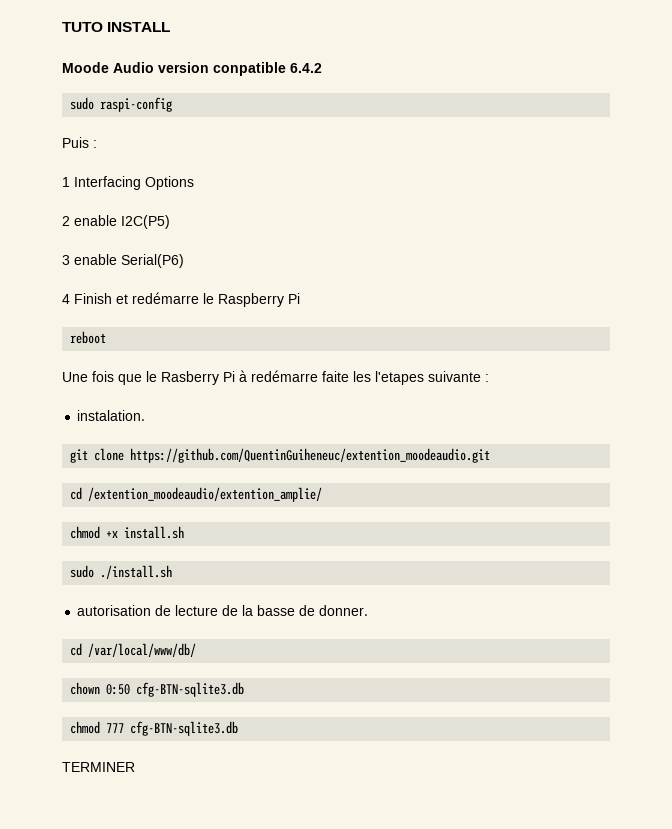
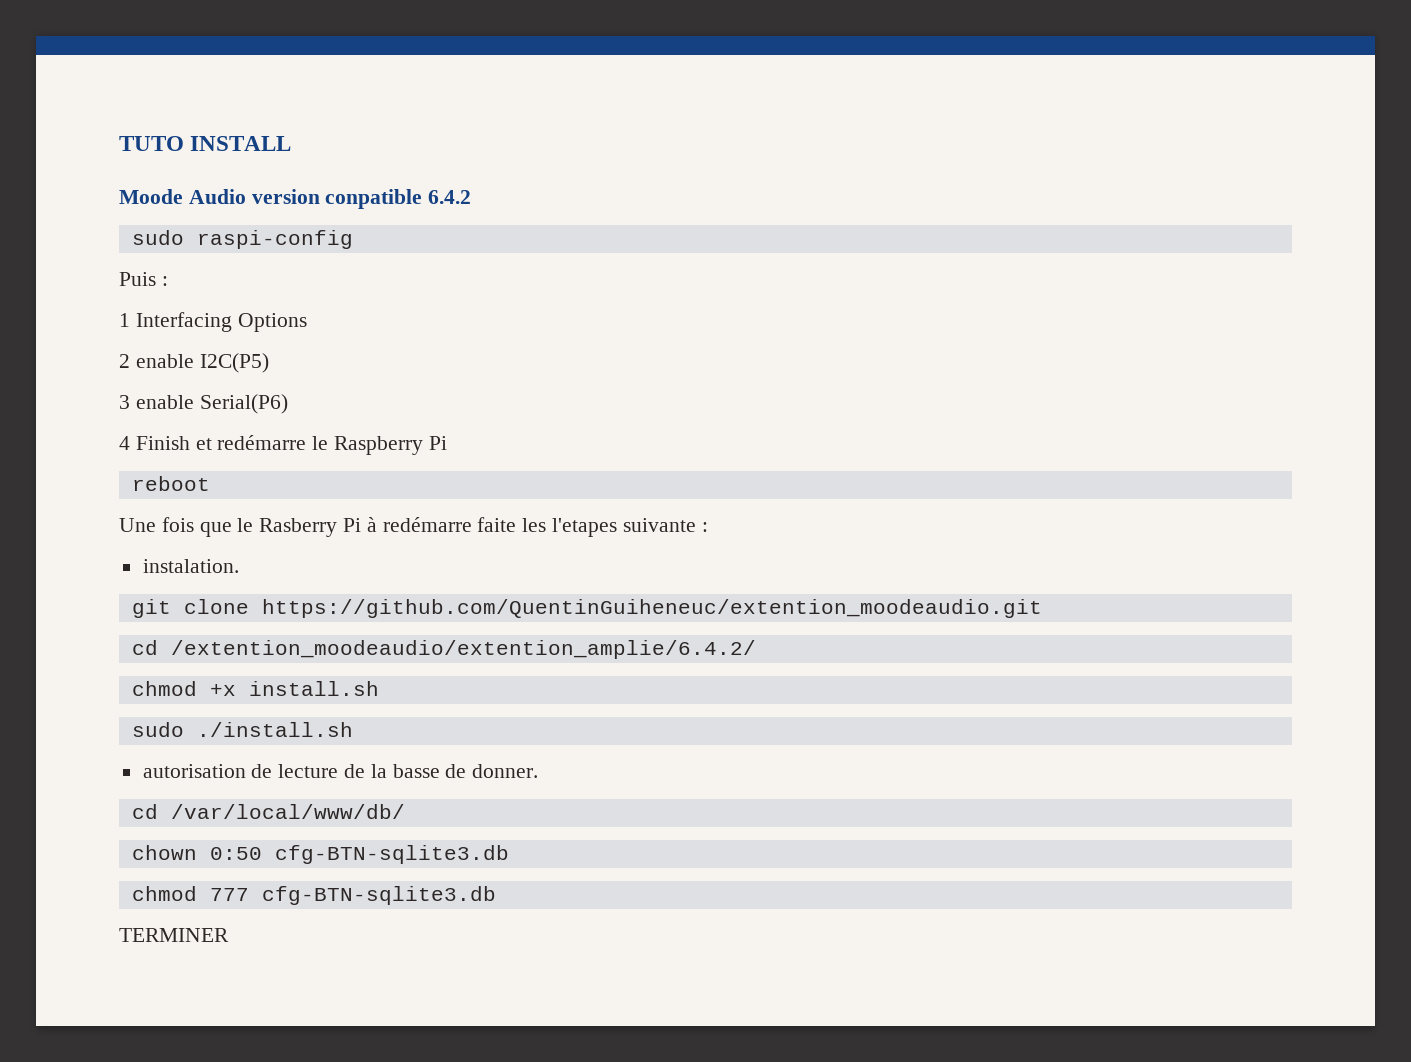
- cd /extention_moodeaudio/extention_amplie/
+ cd /extention_moodeaudio/extention_amplie/6.4.2/

